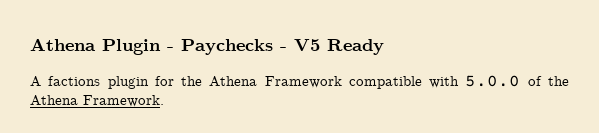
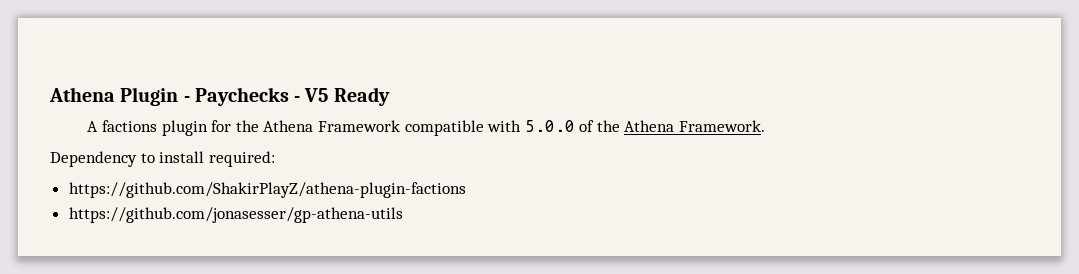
+ Dependency to install required:
+ https://github.com/ShakirPlayZ/athena-plugin-factions
+ https://github.com/jonasesser/gp-athena-utils

